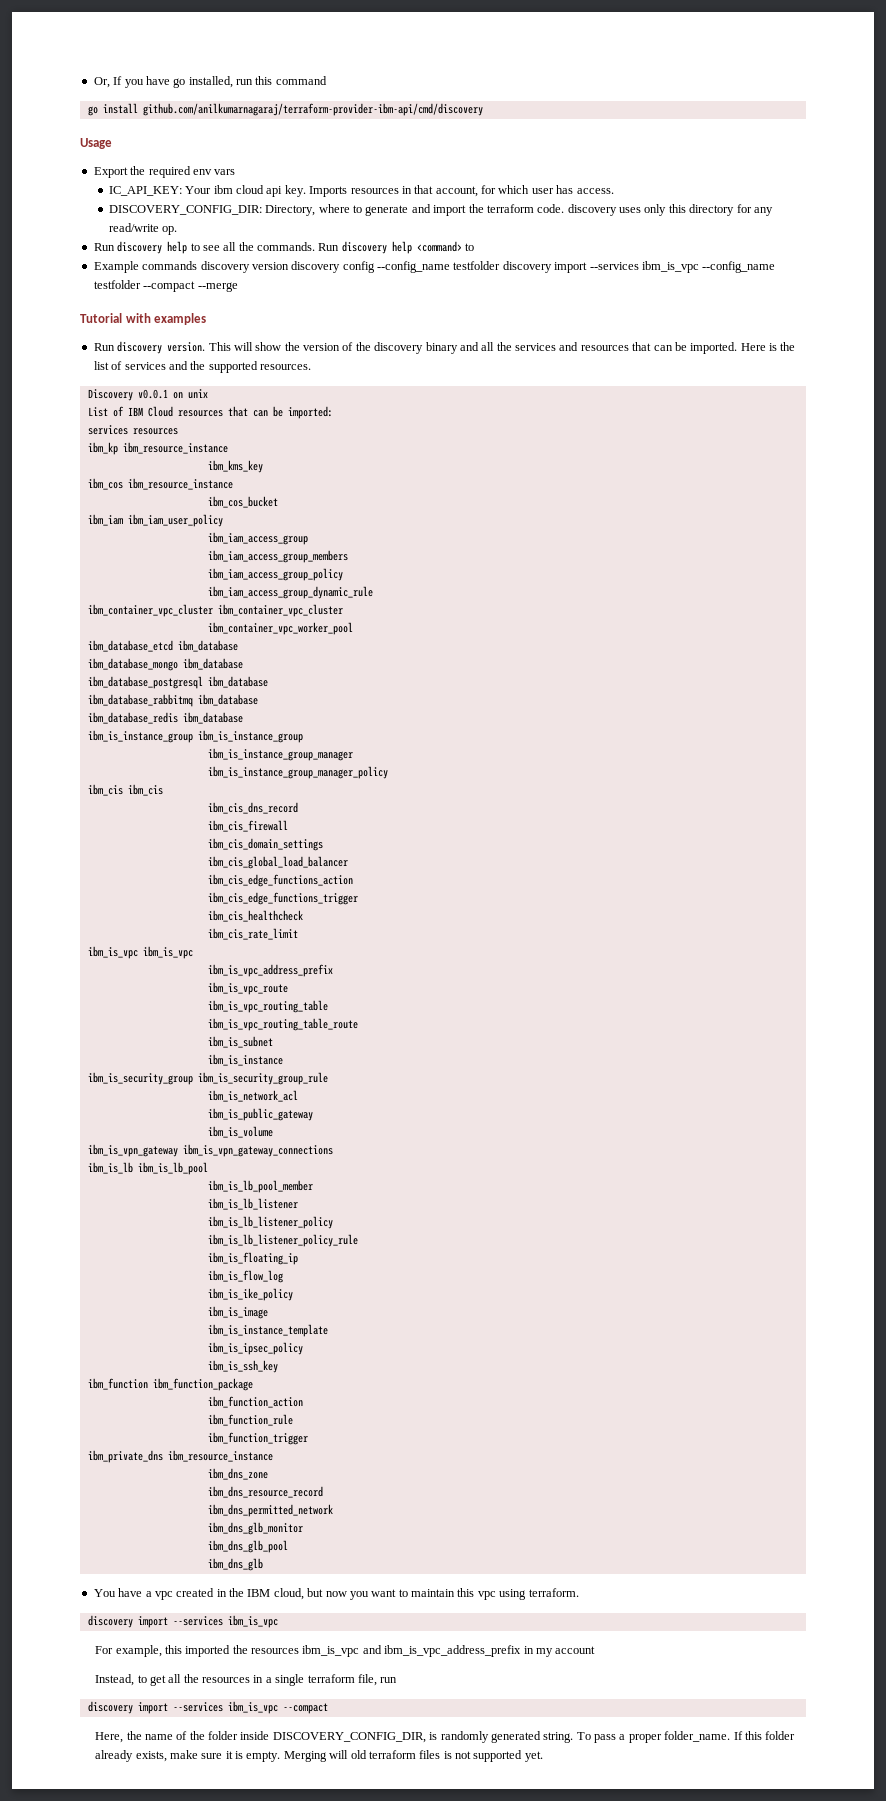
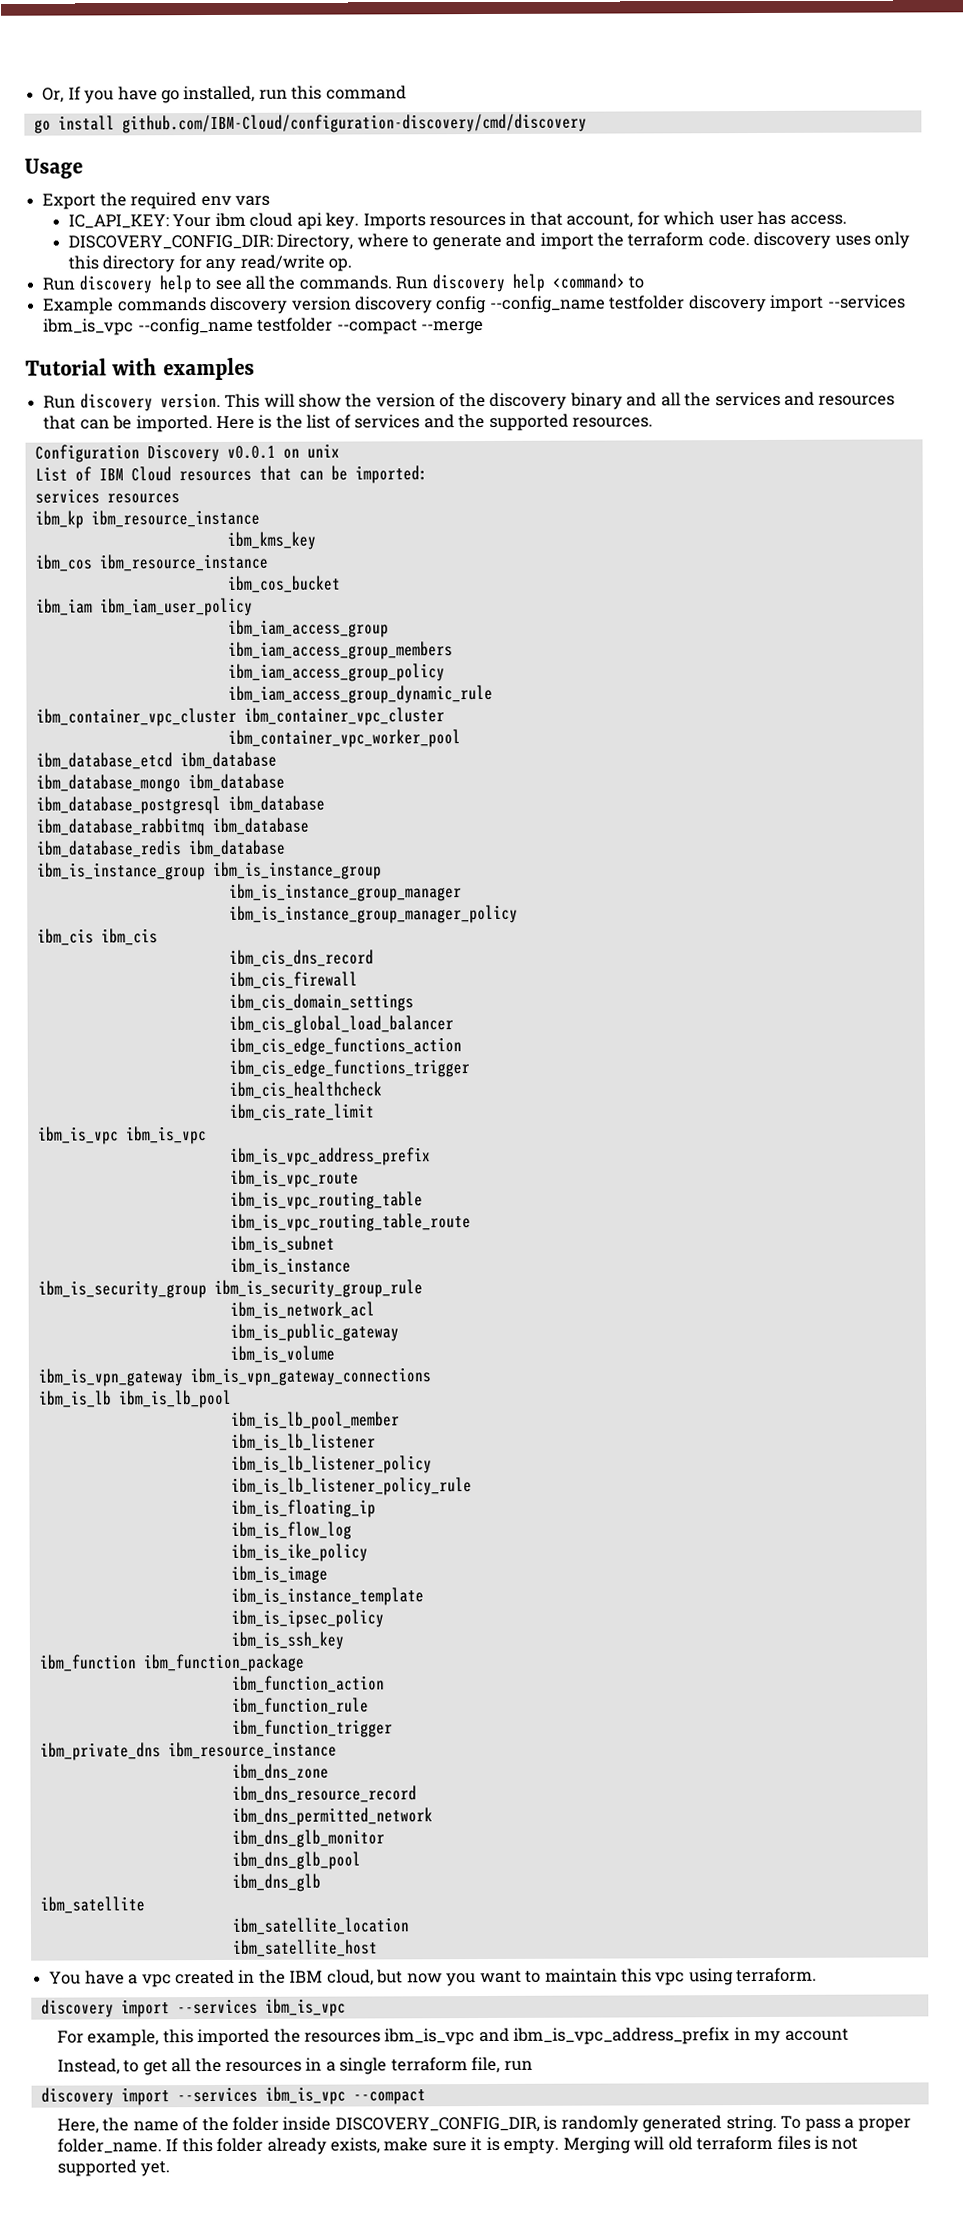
- go install github.com/anilkumarnagaraj/terraform-provider-ibm-api/cmd/discovery
+ go install github.com/IBM-Cloud/configuration-discovery/cmd/discovery
- Discovery v0.0.1 on unix
+ Configuration Discovery v0.0.1 on unix
+ ibm_satellite
+ ibm_satellite_location
+ ibm_satellite_host

